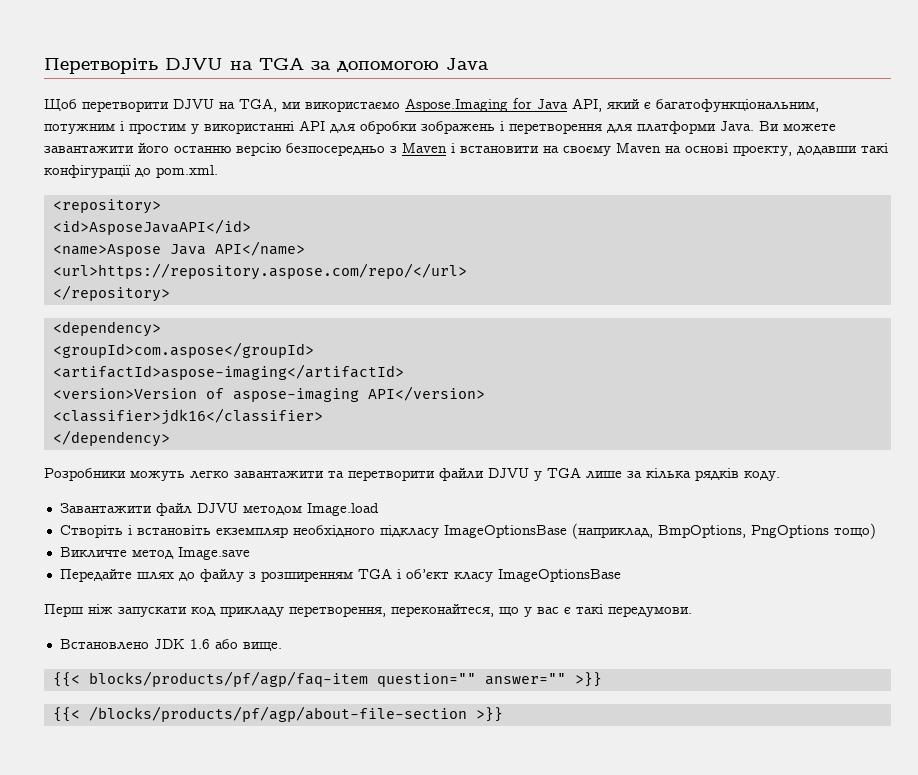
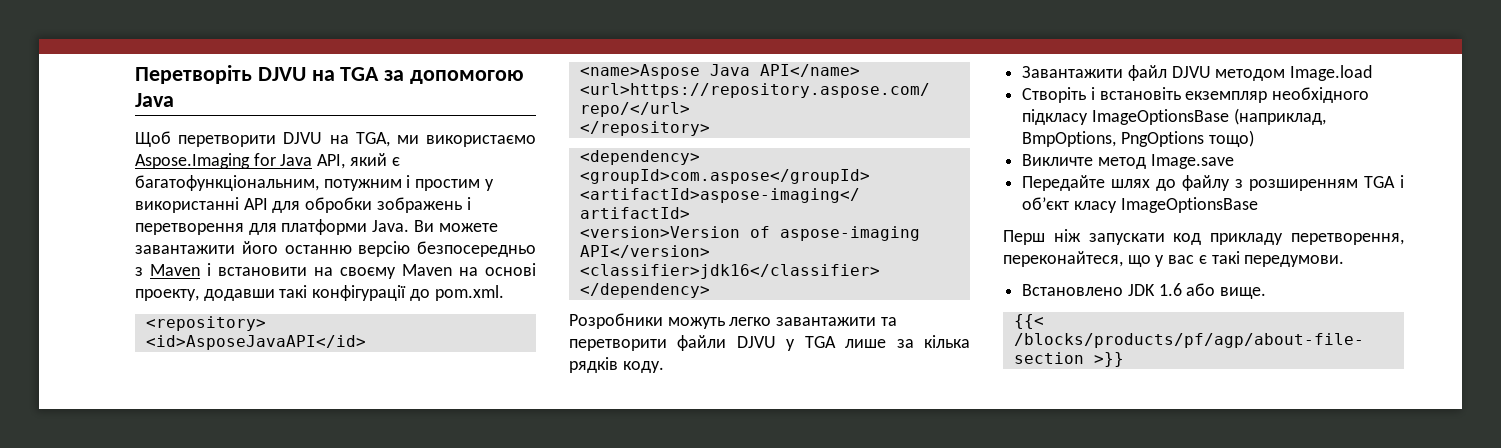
- {{< blocks/products/pf/agp/faq-item question="" answer="" >}}

